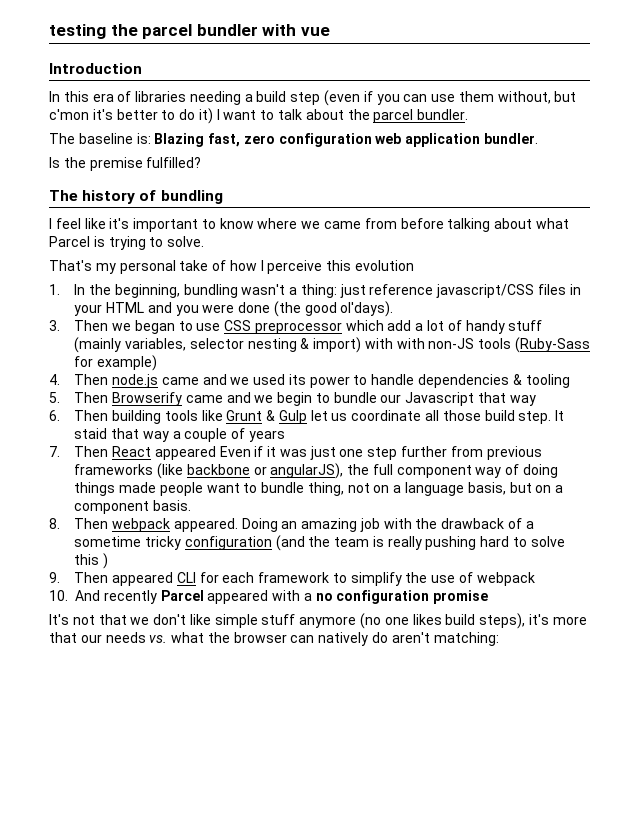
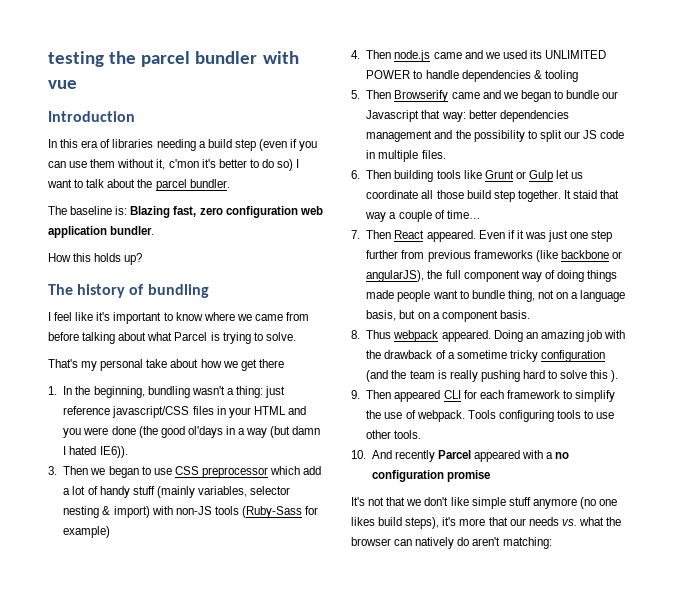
- In this era of libraries needing a build step (even if you can use them without, but c'mon it's better to do it) I want to talk about the parcel bundler.
+ In this era of libraries needing a build step (even if you can use them without it, c'mon it's better to do so) I want to talk about the parcel bundler.
- Is the premise fulfilled?
+ How this holds up?
- That's my personal take of how I perceive this evolution
+ That's my personal take about how we get there
- 1. In the beginning, bundling wasn't a thing: just reference javascript/CSS files in your HTML and you were done (the good ol'days).
+ 1. In the beginning, bundling wasn't a thing: just reference javascript/CSS files in your HTML and you were done (the good ol'days in a way (but damn I hated IE6)).
- 3. Then we began to use CSS preprocessor which add a lot of handy stuff (mainly variables, selector nesting & import) with with non-JS tools (Ruby-Sass for example)
+ 3. Then we began to use CSS preprocessor which add a lot of handy stuff (mainly variables, selector nesting & import) with non-JS tools (Ruby-Sass for example)
- 4. Then node.js came and we used its power to handle dependencies & tooling
+ 4. Then node.js came and we used its UNLIMITED POWER to handle dependencies & tooling
- 5. Then Browserify came and we begin to bundle our Javascript that way
+ 5. Then Browserify came and we began to bundle our Javascript that way: better dependencies management and the possibility to split our JS code in multiple files.
- 6. Then building tools like Grunt & Gulp let us coordinate all those build step.
+ 6. Then building tools like Grunt or Gulp let us coordinate all those build step together.
- It staid that way a couple of years
+ It staid that way a couple of time…
- 7. Then React appeared Even if it was just one step further from previous frameworks (like backbone or angularJS), the full component way of doing things made people want to bundle thing, not on a language basis, but on a component basis.
+ 7. Then React appeared. Even if it was just one step further from previous frameworks (like backbone or angularJS), the full component way of doing things made people want to bundle thing, not on a language basis, but on a component basis.
- 8. Then webpack appeared.
+ 8. Thus webpack appeared.
- Doing an amazing job with the drawback of a sometime tricky configuration (and the team is really pushing hard to solve this )
+ Doing an amazing job with the drawback of a sometime tricky configuration (and the team is really pushing hard to solve this ).
- 9. Then appeared CLI for each framework to simplify the use of webpack
+ 9. Then appeared CLI for each framework to simplify the use of webpack. Tools configuring tools to use other tools.

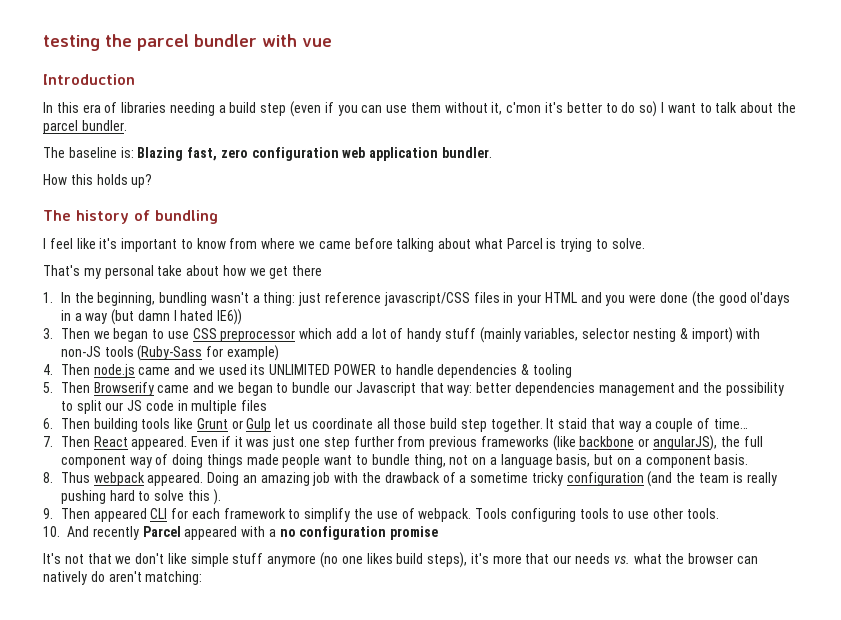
- I feel like it's important to know where we came from before talking about what Parcel is trying to solve.
+ I feel like it's important to know from where we came before talking about what Parcel is trying to solve.
- 1. In the beginning, bundling wasn't a thing: just reference javascript/CSS files in your HTML and you were done (the good ol'days in a way (but damn I hated IE6)).
+ 1. In the beginning, bundling wasn't a thing: just reference javascript/CSS files in your HTML and you were done (the good ol'days in a way (but damn I hated IE6))
- 5. Then Browserify came and we began to bundle our Javascript that way: better dependencies management and the possibility to split our JS code in multiple files.
+ 5. Then Browserify came and we began to bundle our Javascript that way: better dependencies management and the possibility to split our JS code in multiple files

